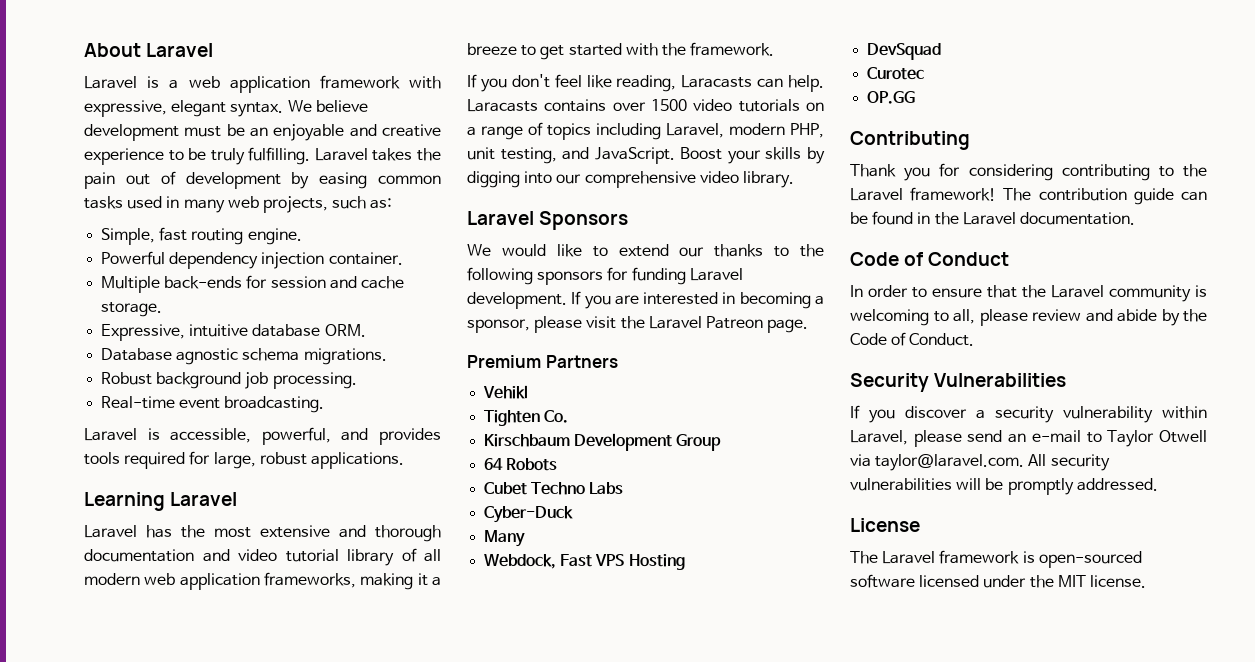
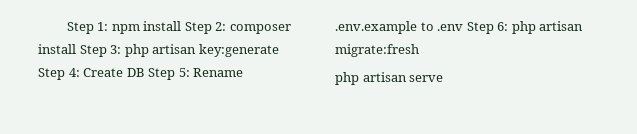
- About Laravel
- Laravel is a web application framework with expressive, elegant syntax. We believe development must be an enjoyable and creative experience to be truly fulfilling. Laravel takes the pain out of development by easing common tasks used in many web projects, such as:
- Simple, fast routing engine.
- Powerful dependency injection container.
- Multiple back-ends for session and cache storage.
- Expressive, intuitive database ORM.
- Database agnostic schema migrations.
- Robust background job processing.
- Real-time event broadcasting.
- Laravel is accessible, powerful, and provides tools required for large, robust applications.
- Learning Laravel
- Laravel has the most extensive and thorough documentation and video tutorial library of all modern web application frameworks, making it a breeze to get started with the framework.
- If you don't feel like reading, Laracasts can help. Laracasts contains over 1500 video tutorials on a range of topics including Laravel, modern PHP, unit testing, and JavaScript. Boost your skills by digging into our comprehensive video library.
- Laravel Sponsors
- We would like to extend our thanks to the following sponsors for funding Laravel development. If you are interested in becoming a sponsor, please visit the Laravel Patreon page.
- Premium Partners
- Vehikl
- Tighten Co.
- Kirschbaum Development Group
- 64 Robots
- Cubet Techno Labs
- Cyber-Duck
- Many
- Webdock, Fast VPS Hosting
- DevSquad
- Curotec
- OP.GG
- Contributing
- Thank you for considering contributing to the Laravel framework! The contribution guide can be found in the Laravel documentation.
- Code of Conduct
- In order to ensure that the Laravel community is welcoming to all, please review and abide by the Code of Conduct.
- Security Vulnerabilities
- If you discover a security vulnerability within Laravel, please send an e-mail to Taylor Otwell via taylor@laravel.com. All security vulnerabilities will be promptly addressed.
- License
- The Laravel framework is open-sourced software licensed under the MIT license.
+ Step 1: npm install Step 2: composer install Step 3: php artisan key:generate Step 4: Create DB Step 5: Rename .env.example to .env Step 6: php artisan migrate:fresh
+ php artisan serve

